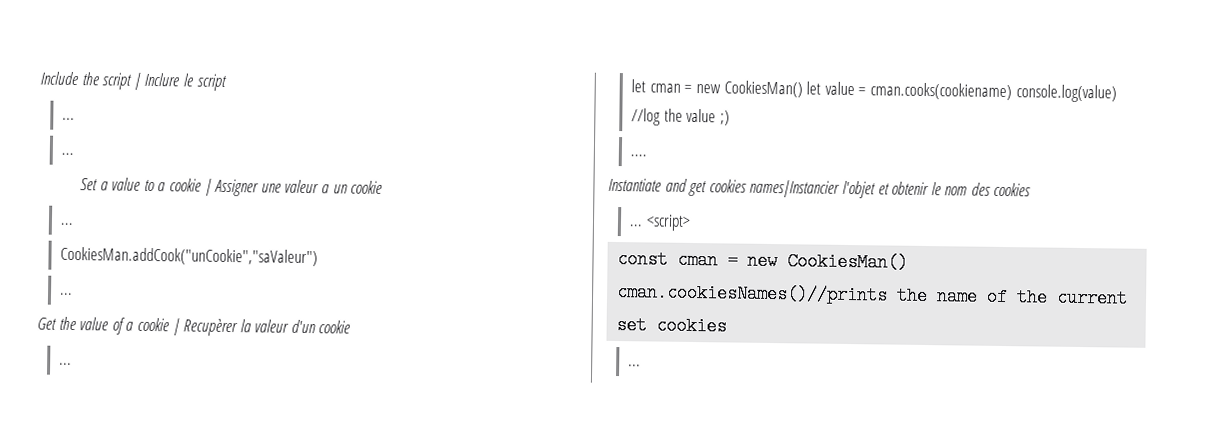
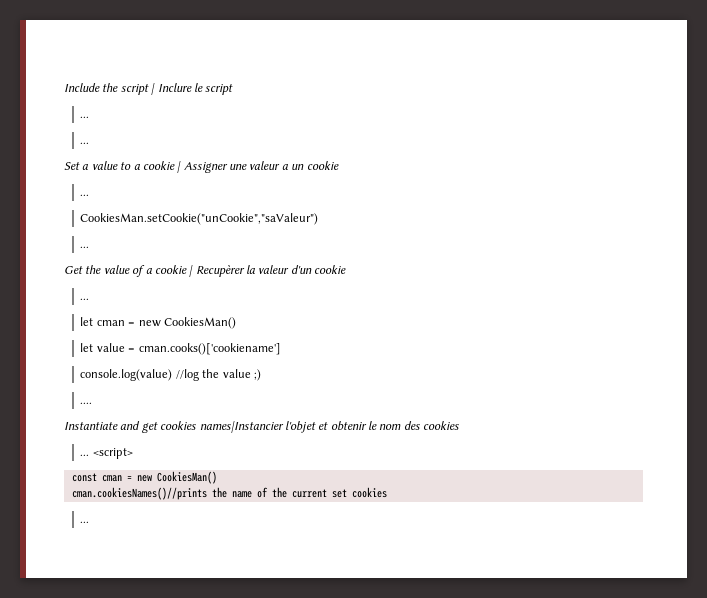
- CookiesMan.addCook("unCookie","saValeur")
+ CookiesMan.setCookie("unCookie","saValeur")
- let cman = new CookiesMan() let value = cman.cooks(cookiename) console.log(value) //log the value ;)
+ let cman = new CookiesMan()
+ let value = cman.cooks()['cookiename']
+ console.log(value) //log the value ;)

